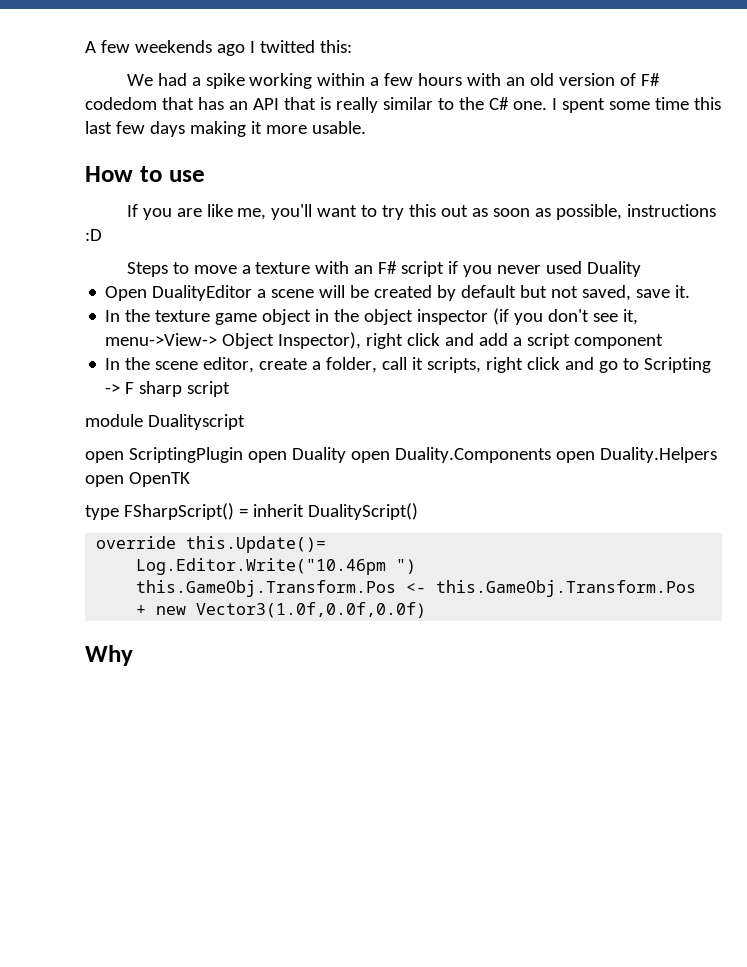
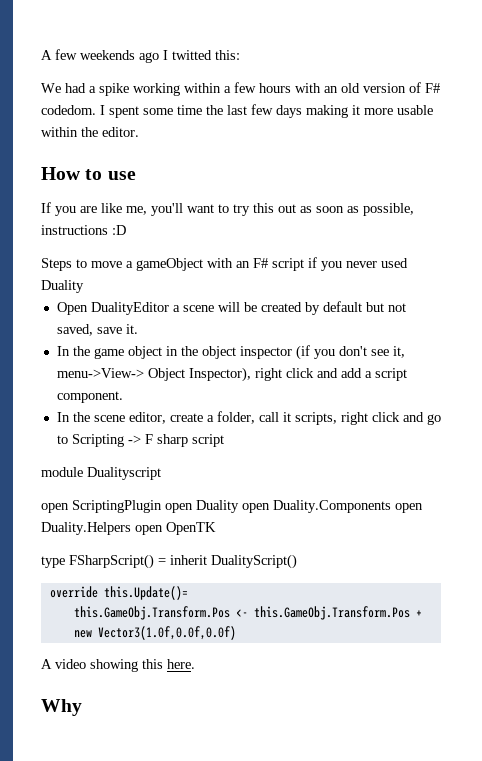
- We had a spike working within a few hours with an old version of F# codedom that has an API that is really similar to the C# one.
+ We had a spike working within a few hours with an old version of F# codedom.
- I spent some time this last few days making it more usable.
+ I spent some time the last few days making it more usable within the editor.
- Steps to move a texture with an F# script if you never used Duality
+ Steps to move a gameObject with an F# script if you never used Duality
- In the texture game object in the object inspector (if you don't see it, menu->View-> Object Inspector), right click and add a script component
+ In the game object in the object inspector (if you don't see it, menu->View-> Object Inspector), right click and add a script component.
- Log.Editor.Write("10.46pm ")
+ A video showing this here.

